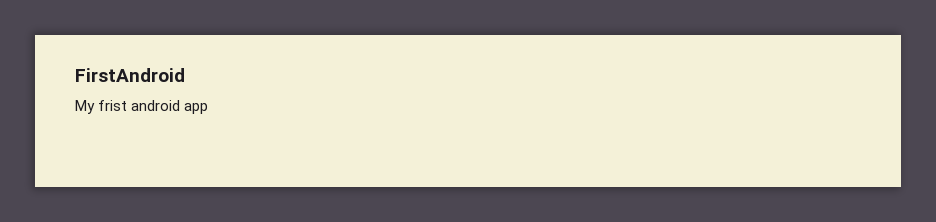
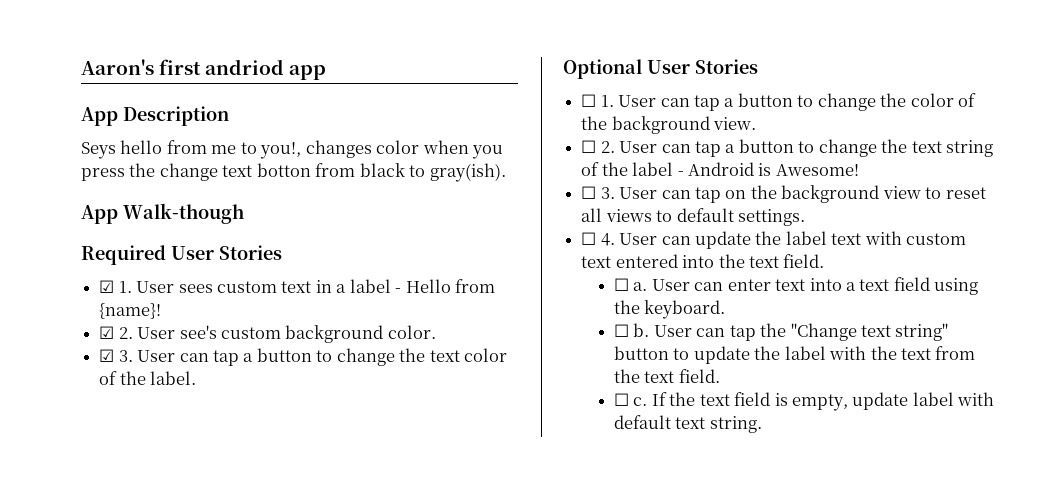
- FirstAndroid
- My frist android app
+ Aaron's first andriod app
+ App Description
+ Seys hello from me to you!, changes color when you press the change text botton from black to gray(ish).
+ App Walk-though
+ Required User Stories
+ ☑ 1. User sees custom text in a label - Hello from {name}!
+ ☑ 2. User see's custom background color.
+ ☑ 3. User can tap a button to change the text color of the label.
+ Optional User Stories
+ ☐ 1. User can tap a button to change the color of the background view.
+ ☐ 2. User can tap a button to change the text string of the label - Android is Awesome!
+ ☐ 3. User can tap on the background view to reset all views to default settings.
+ ☐ 4. User can update the label text with custom text entered into the text field.
+ ☐ a. User can enter text into a text field using the keyboard.
+ ☐ b. User can tap the "Change text string" button to update the label with the text from the text field.
+ ☐ c. If the text field is empty, update label with default text string.

